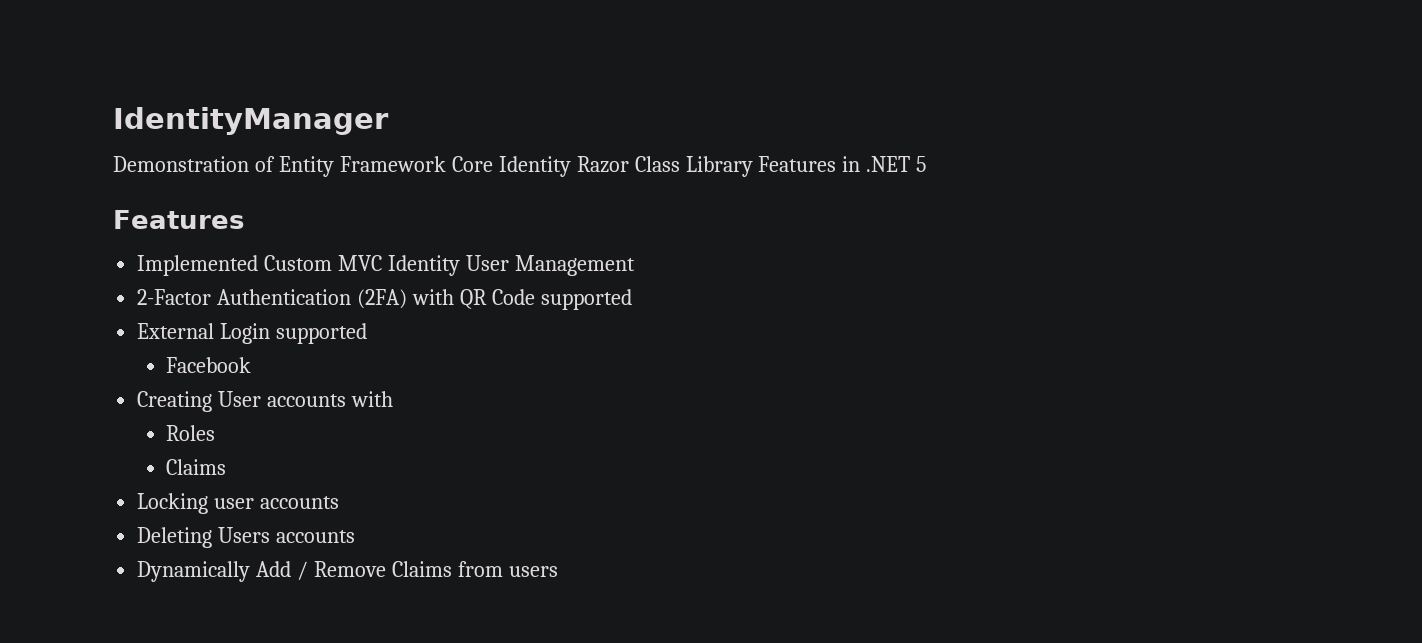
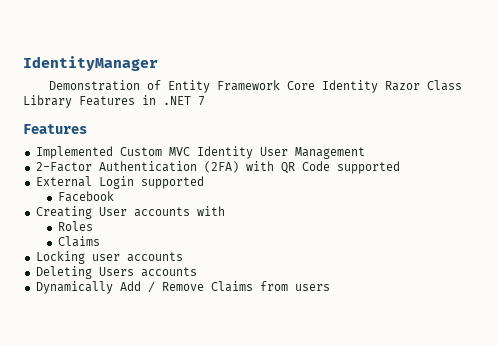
- Demonstration of Entity Framework Core Identity Razor Class Library Features in .NET 5
+ Demonstration of Entity Framework Core Identity Razor Class Library Features in .NET 7

